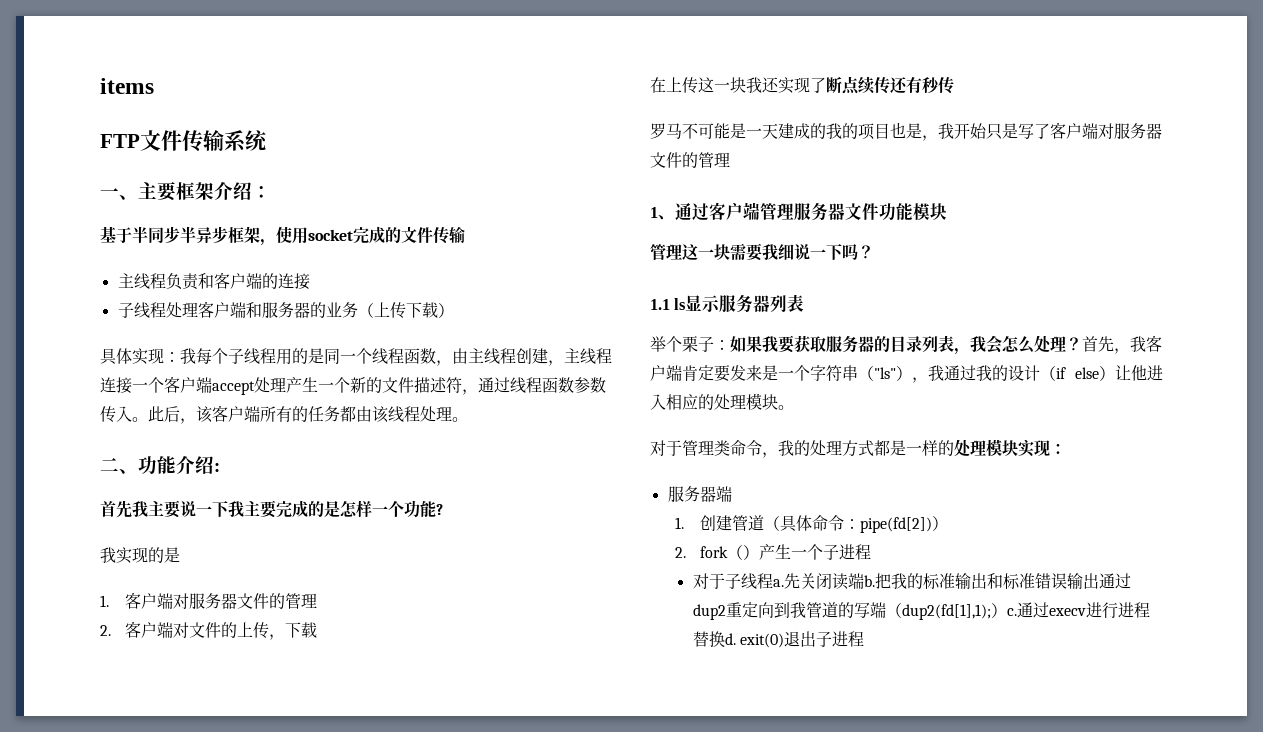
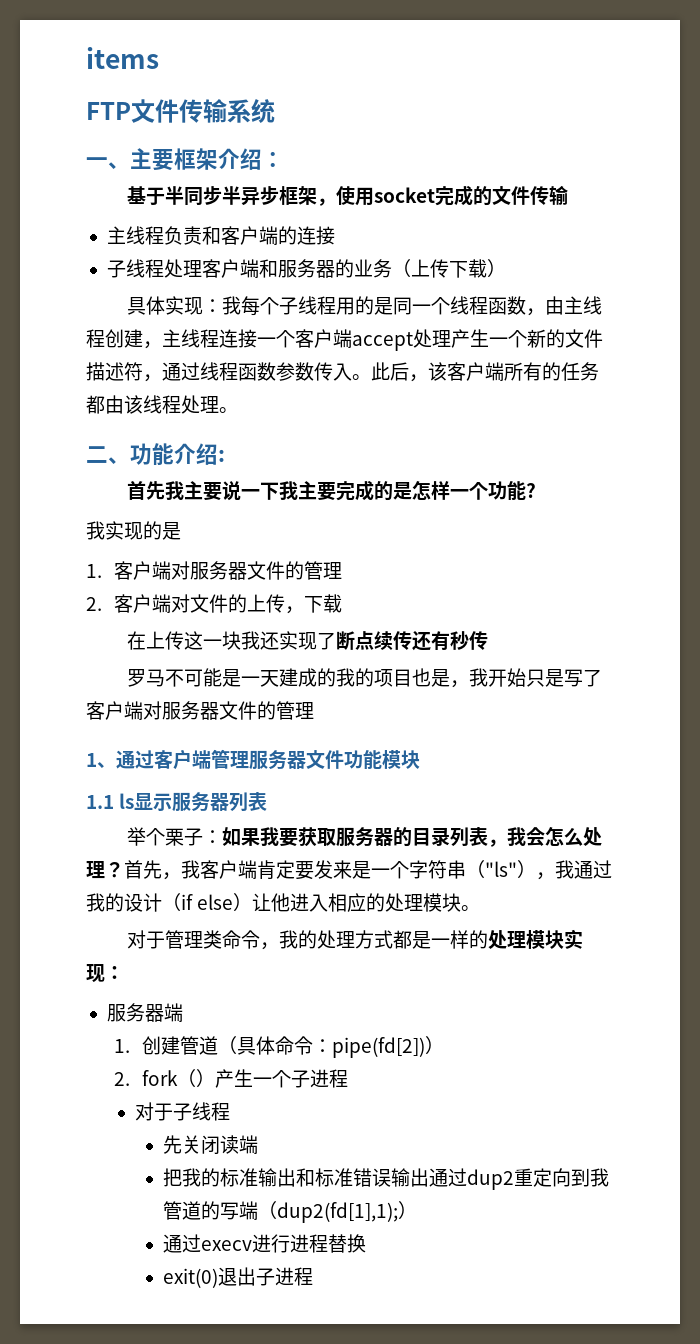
- 管理这一块需要我细说一下吗？
- 对于子线程a.先关闭读端b.把我的标准输出和标准错误输出通过dup2重定向到我管道的写端（dup2(fd[1],1);）c.通过execv进行进程替换d. exit(0)退出子进程
+ 对于子线程
+ 先关闭读端
+ 把我的标准输出和标准错误输出通过dup2重定向到我管道的写端（dup2(fd[1],1);）
+ 通过execv进行进程替换
+ exit(0)退出子进程

